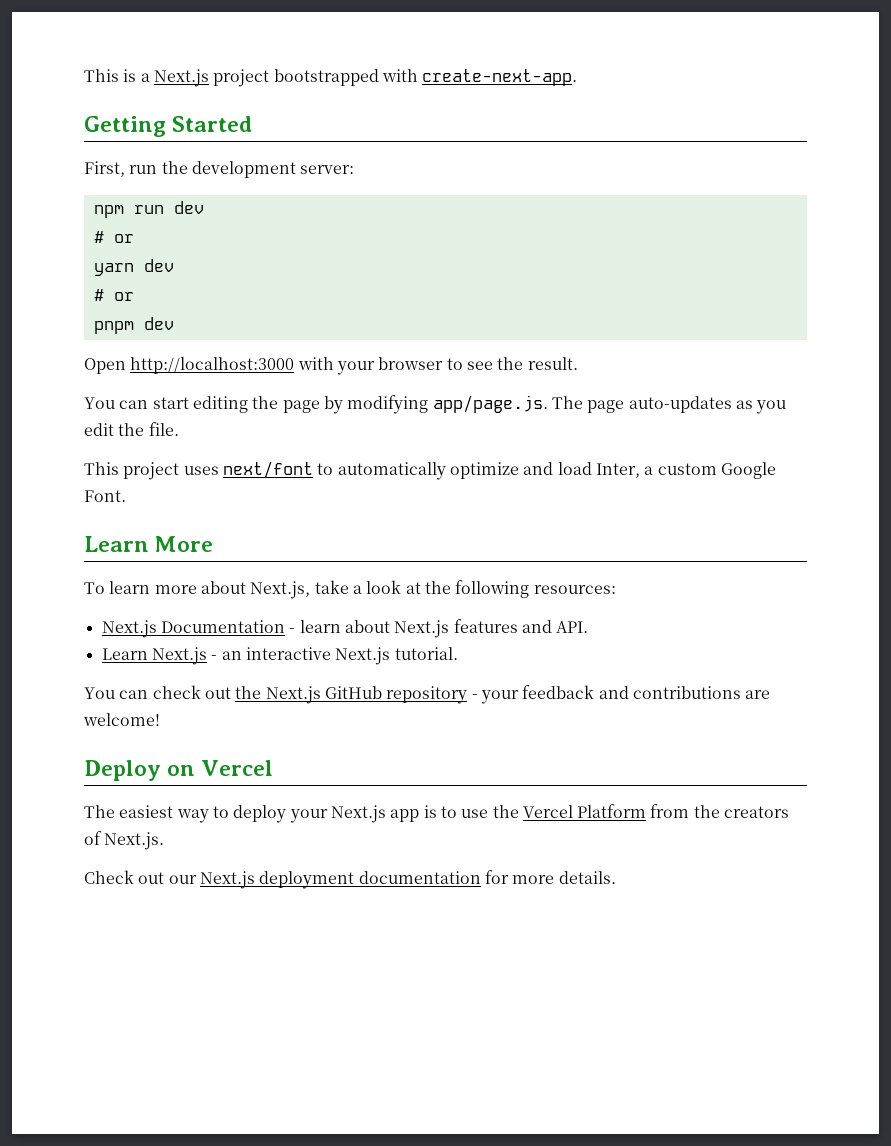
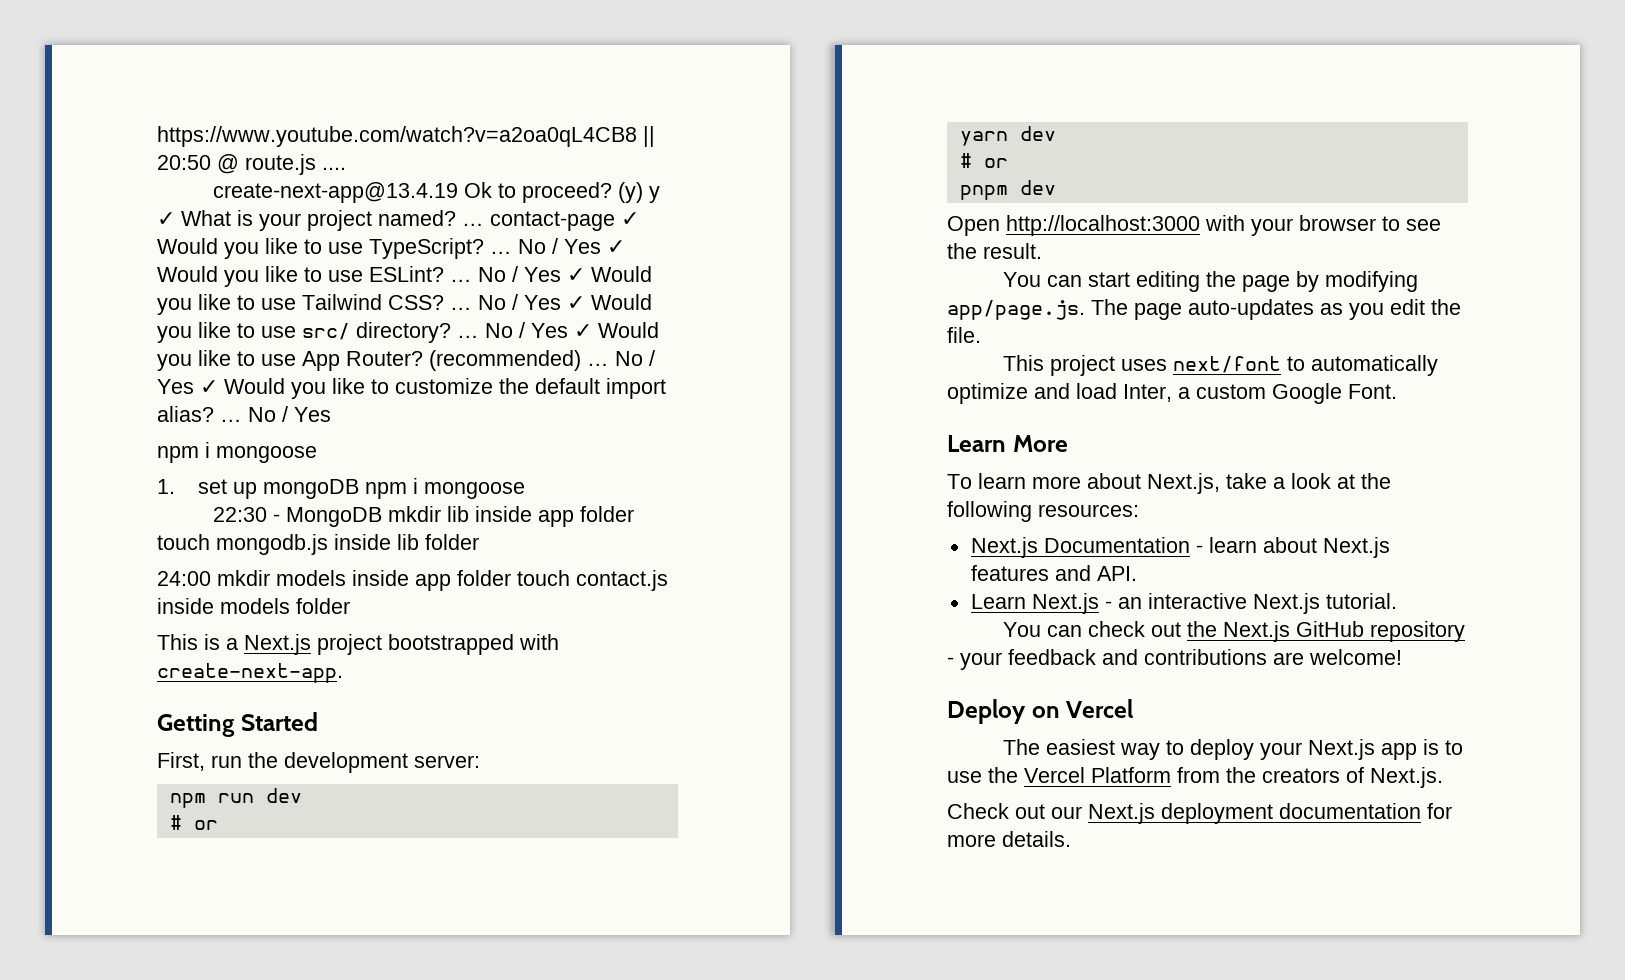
+ https://www.youtube.com/watch?v=a2oa0qL4CB8 || 20:50 @ route.js ....
+ create-next-app@13.4.19 Ok to proceed? (y) y ✓ What is your project named? … contact-page ✓ Would you like to use TypeScript? … No / Yes ✓ Would you like to use ESLint? … No / Yes ✓ Would you like to use Tailwind CSS? … No / Yes ✓ Would you like to use src/ directory? … No / Yes ✓ Would you like to use App Router? (recommended) … No / Yes ✓ Would you like to customize the default import alias? … No / Yes
+ npm i mongoose
+ 1. set up mongoDB npm i mongoose
+ 22:30 - MongoDB mkdir lib inside app folder touch mongodb.js inside lib folder
+ 24:00 mkdir models inside app folder touch contact.js inside models folder

